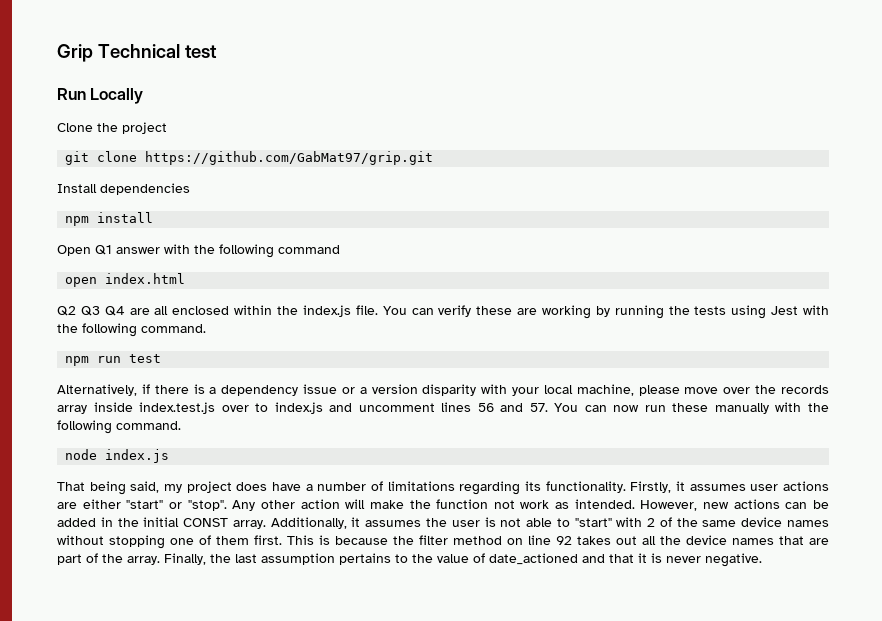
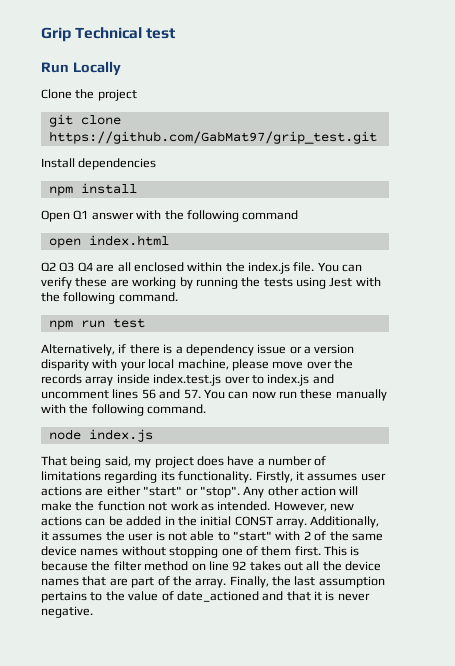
- git clone https://github.com/GabMat97/grip.git
+ git clone https://github.com/GabMat97/grip_test.git

